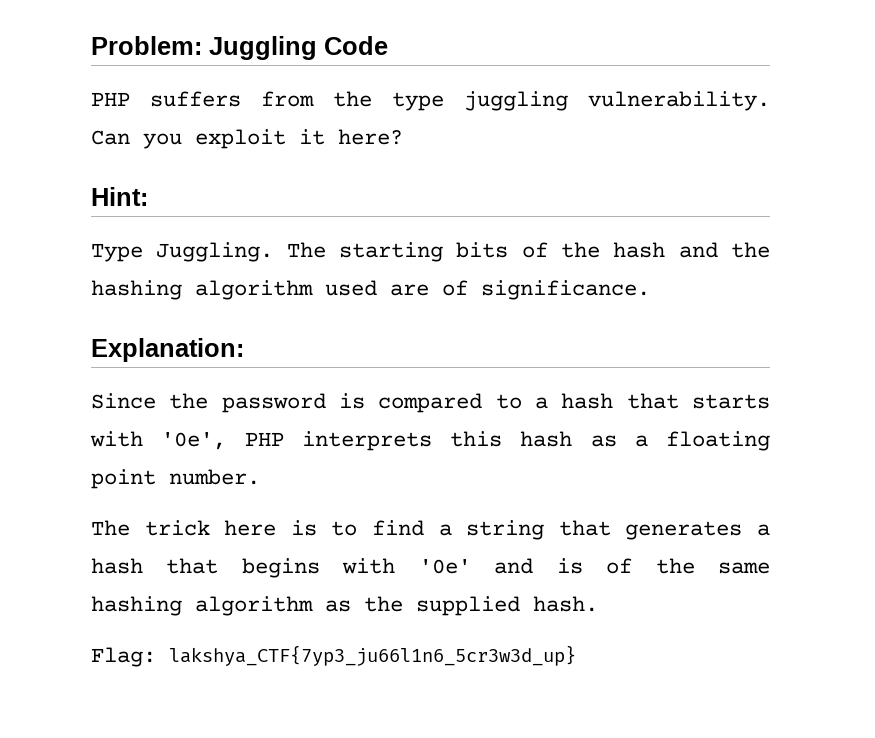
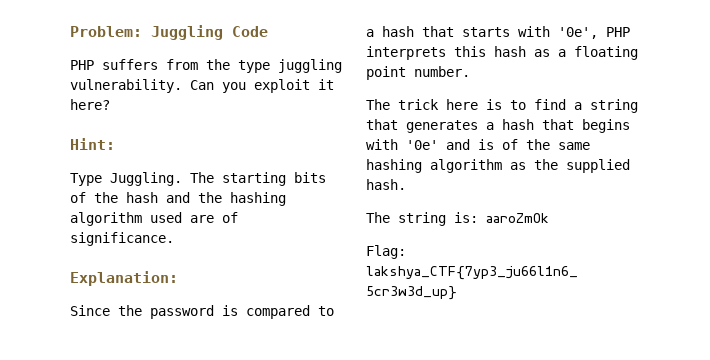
+ The string is: aaroZmOk

